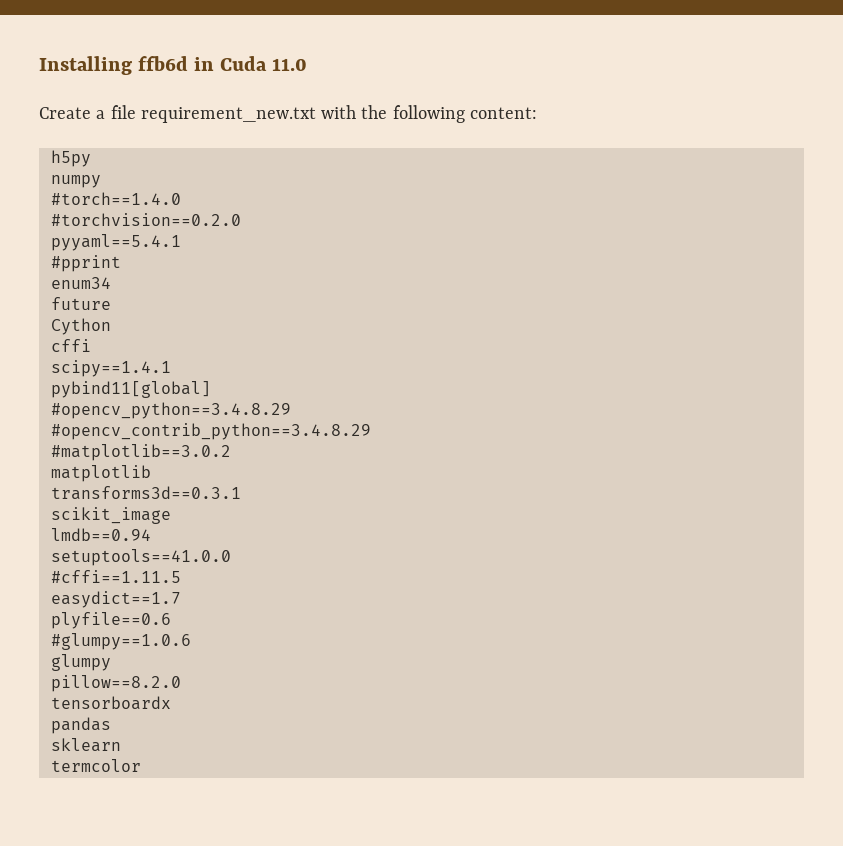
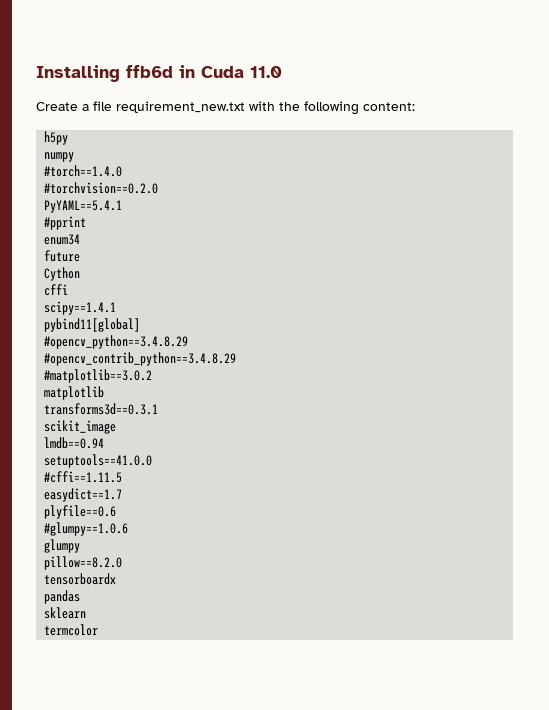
- pyyaml==5.4.1
+ PyYAML==5.4.1

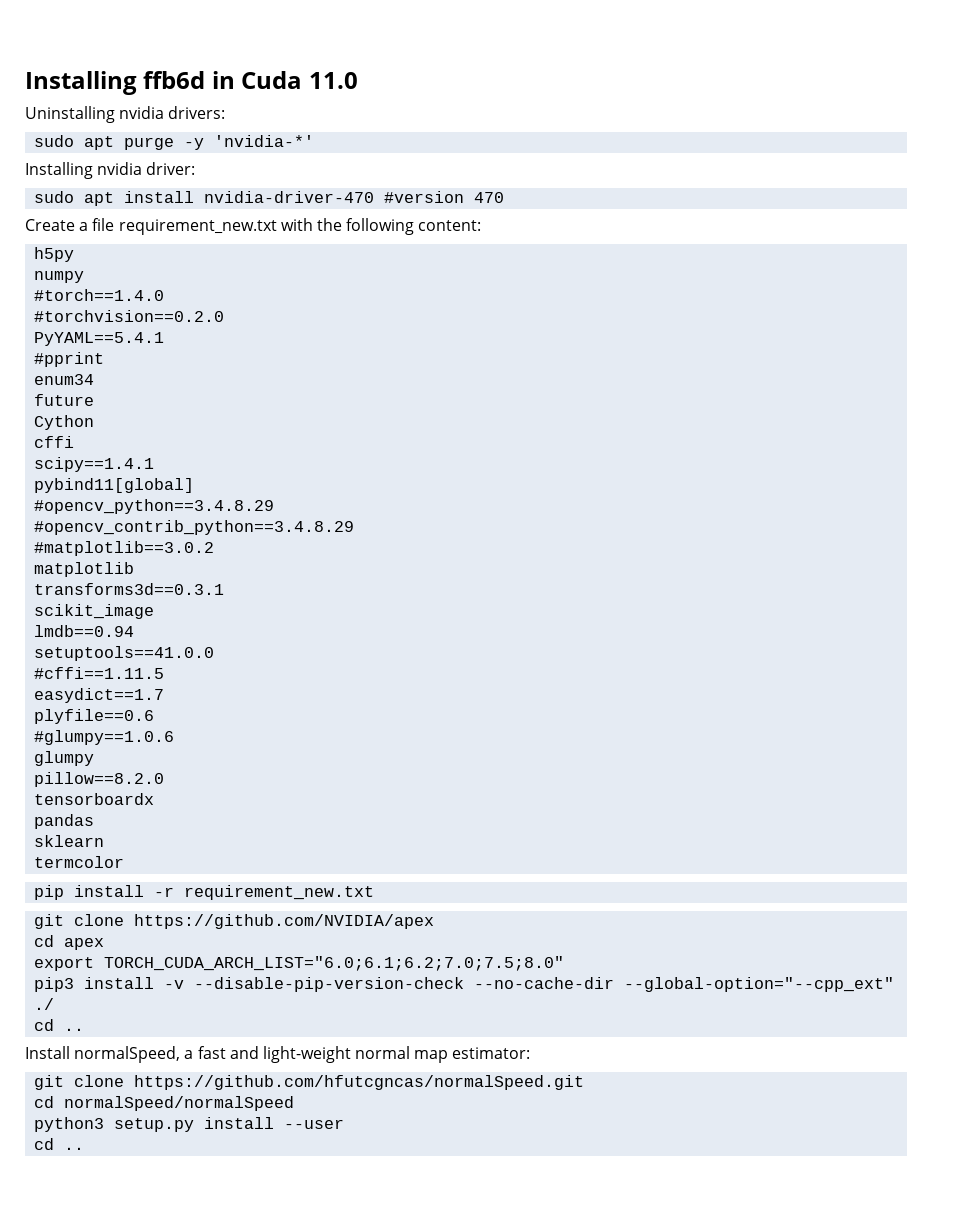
+ Uninstalling nvidia drivers:
+ sudo apt purge -y 'nvidia-*'
+ Installing nvidia driver:
+ sudo apt install nvidia-driver-470 #version 470
+ pip install -r requirement_new.txt
+ git clone https://github.com/NVIDIA/apex
+ cd apex
+ export TORCH_CUDA_ARCH_LIST="6.0;6.1;6.2;7.0;7.5;8.0"
+ pip3 install -v --disable-pip-version-check --no-cache-dir --global-option="--cpp_ext" ./
+ cd ..
+ Install normalSpeed, a fast and light-weight normal map estimator:
+ git clone https://github.com/hfutcgncas/normalSpeed.git
+ cd normalSpeed/normalSpeed
+ python3 setup.py install --user
+ cd ..

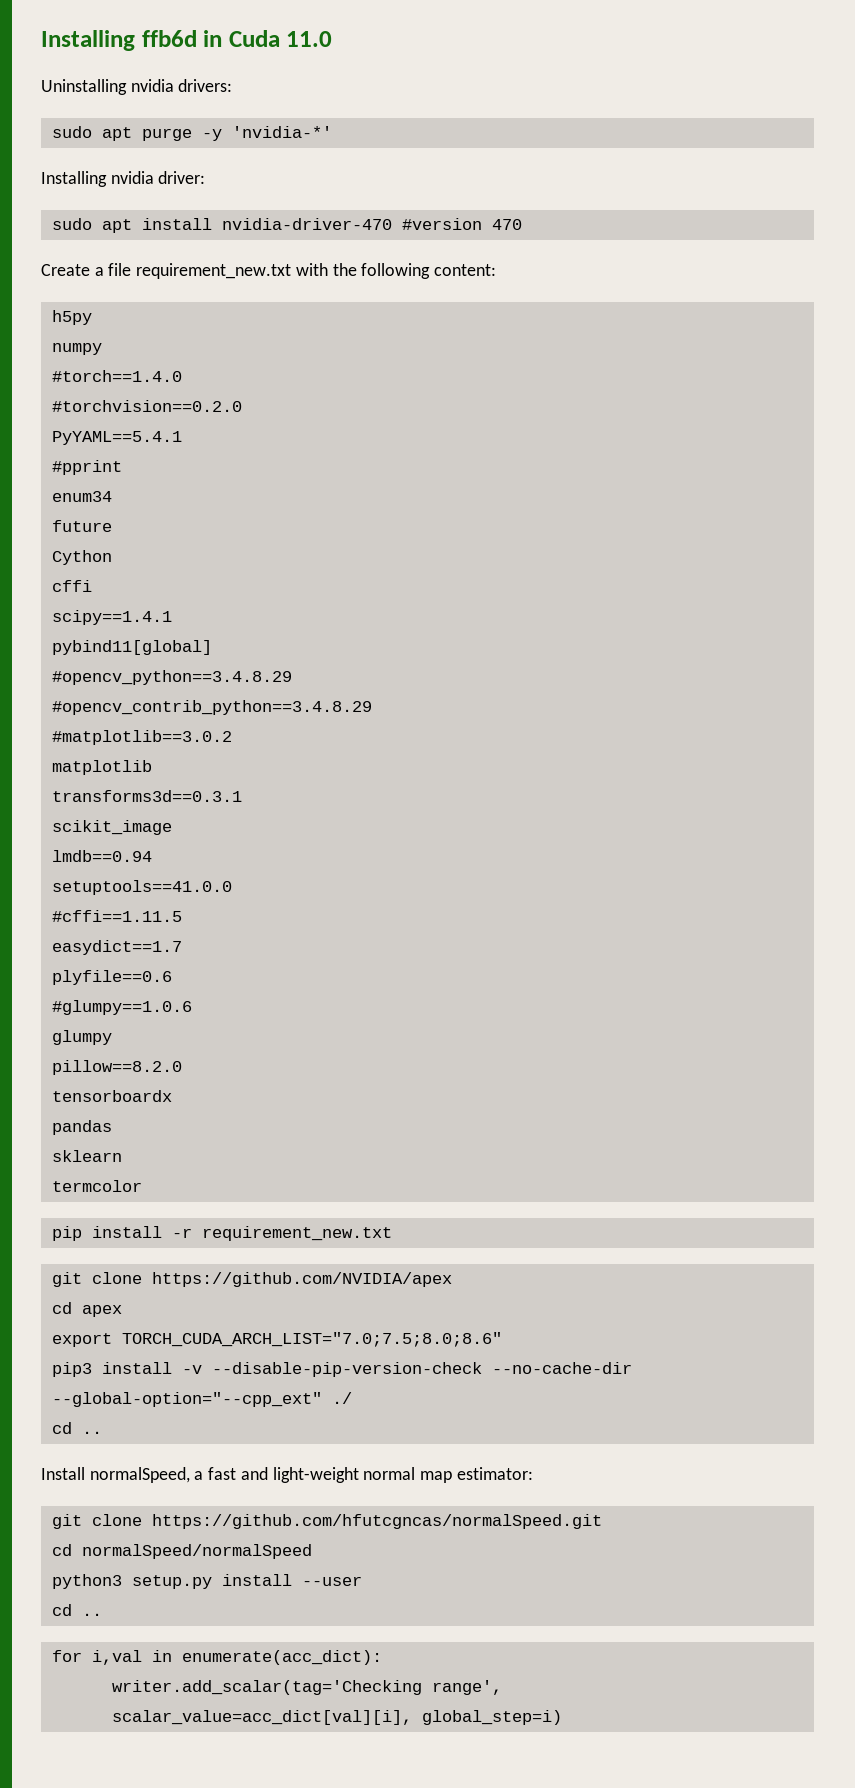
- export TORCH_CUDA_ARCH_LIST="6.0;6.1;6.2;7.0;7.5;8.0"
+ export TORCH_CUDA_ARCH_LIST="7.0;7.5;8.0;8.6"
+ for i,val in enumerate(acc_dict):
+ writer.add_scalar(tag='Checking range', scalar_value=acc_dict[val][i], global_step=i)

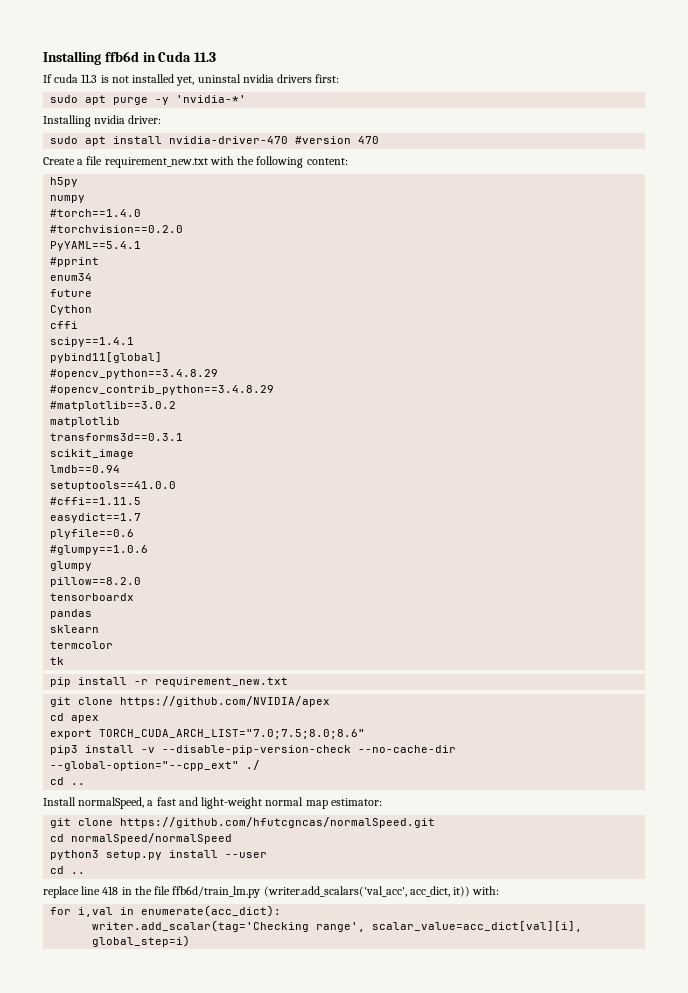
- Installing ffb6d in Cuda 11.0
- Uninstalling nvidia drivers:
+ Installing ffb6d in Cuda 11.3
+ If cuda 11.3 is not installed yet, uninstal nvidia drivers first:
+ tk
+ replace line 418 in the file ffb6d/train_lm.py (writer.add_scalars('val_acc', acc_dict, it)) with:

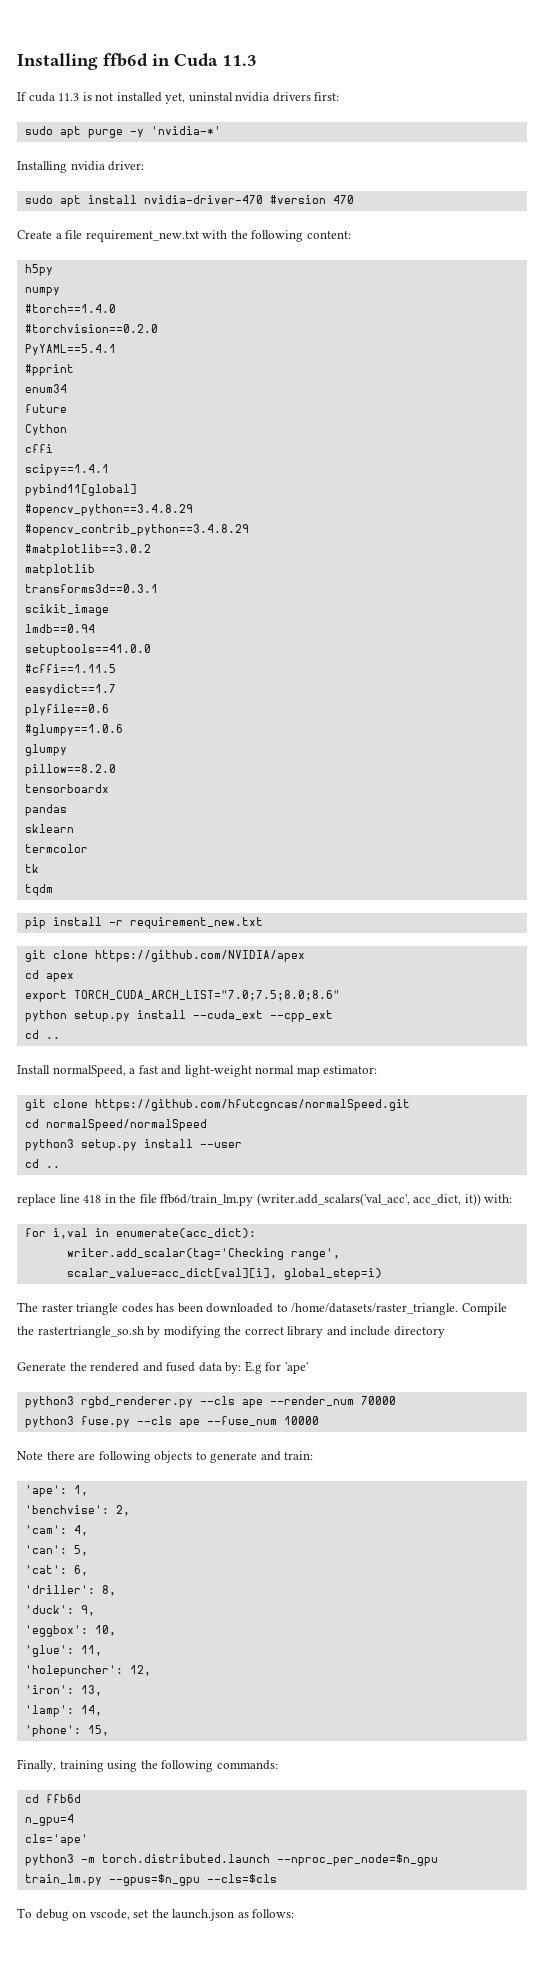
+ tqdm
- pip3 install -v --disable-pip-version-check --no-cache-dir --global-option="--cpp_ext" ./
+ python setup.py install --cuda_ext --cpp_ext
+ The raster triangle codes has been downloaded to /home/datasets/raster_triangle. Compile the rastertriangle_so.sh by modifying the correct library and include directory
+ Generate the rendered and fused data by: E.g for 'ape'
+ python3 rgbd_renderer.py --cls ape --render_num 70000
+ python3 fuse.py --cls ape --fuse_num 10000
+ Note there are following objects to generate and train:
+ 'ape': 1,
+ 'benchvise': 2,
+ 'cam': 4,
+ 'can': 5,
+ 'cat': 6,
+ 'driller': 8,
+ 'duck': 9,
+ 'eggbox': 10,
+ 'glue': 11,
+ 'holepuncher': 12,
+ 'iron': 13,
+ 'lamp': 14,
+ 'phone': 15,
+ Finally, training using the following commands:
+ cd ffb6d
+ n_gpu=4
+ cls='ape'
+ python3 -m torch.distributed.launch --nproc_per_node=$n_gpu train_lm.py --gpus=$n_gpu --cls=$cls
+ To debug on vscode, set the launch.json as follows:

